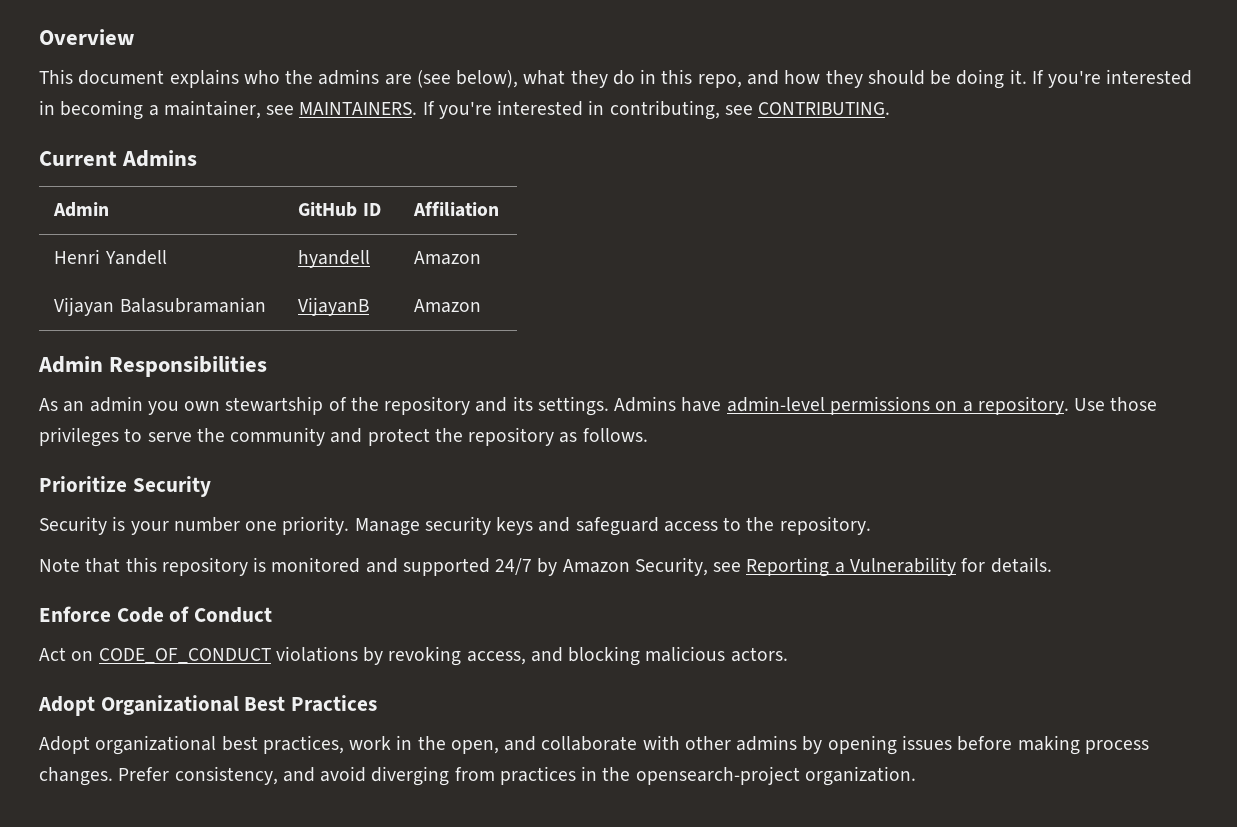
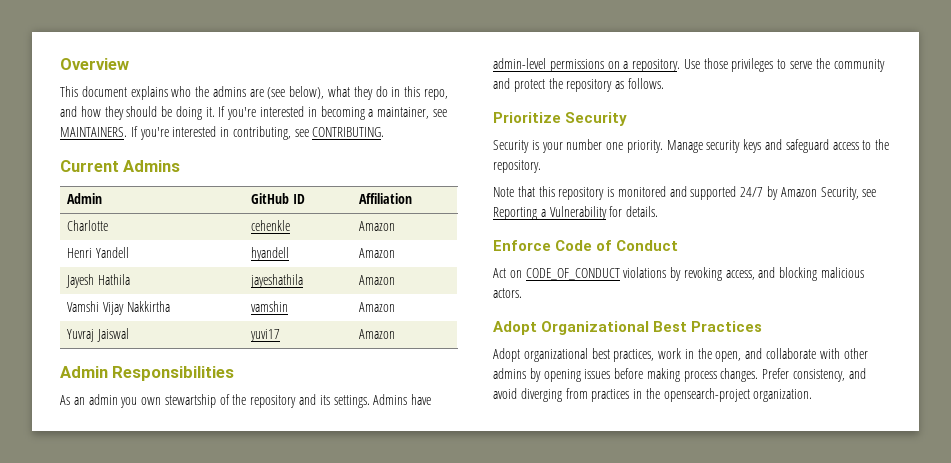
+ Charlotte | cehenkle | Amazon
- Vijayan Balasubramanian | VijayanB | Amazon
+ Jayesh Hathila | jayeshathila | Amazon
+ Vamshi Vijay Nakkirtha | vamshin | Amazon
+ Yuvraj Jaiswal | yuvi17 | Amazon

